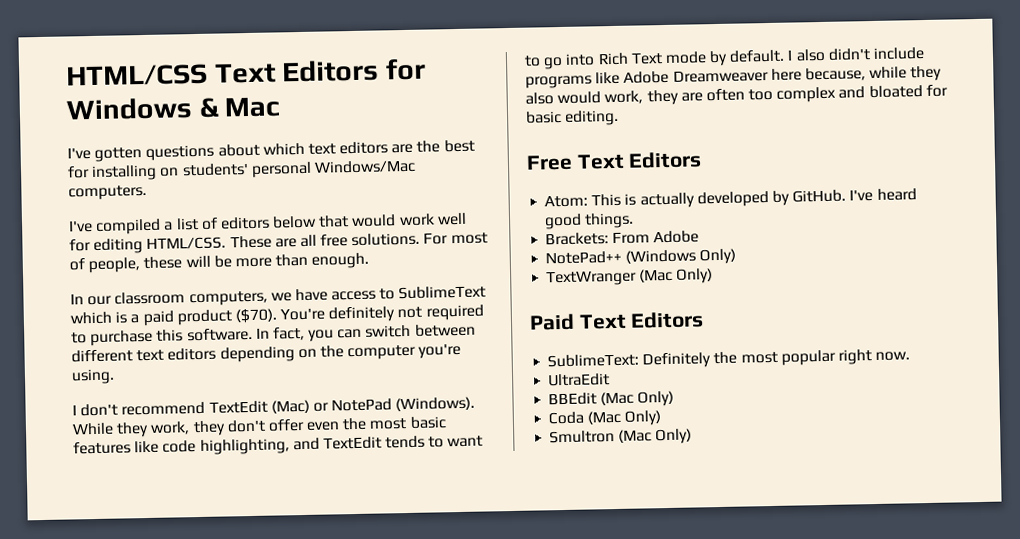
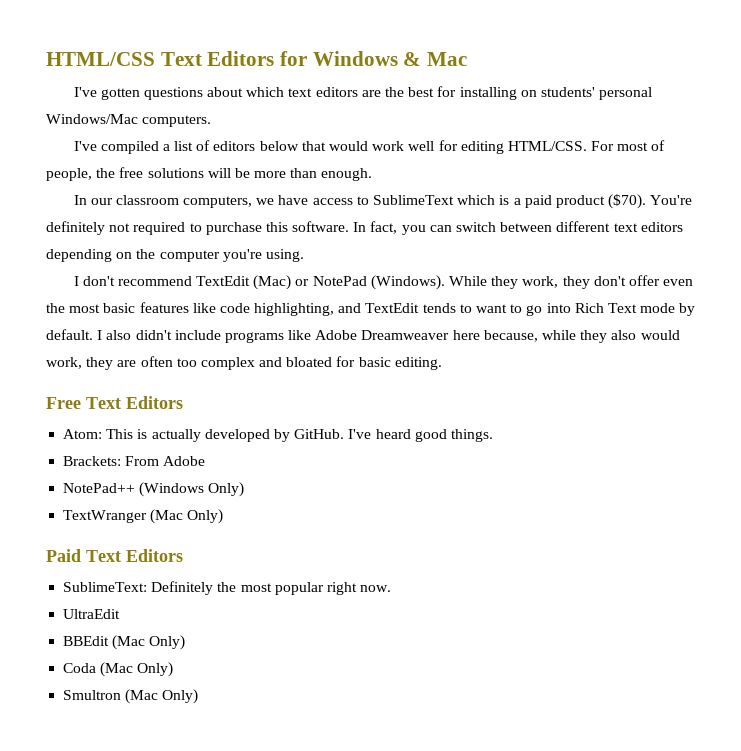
- These are all free solutions.
- For most of people, these will be more than enough.
+ For most of people, the free solutions will be more than enough.

